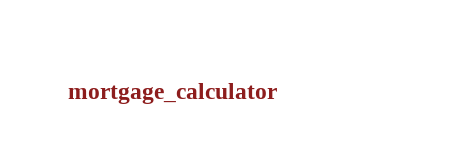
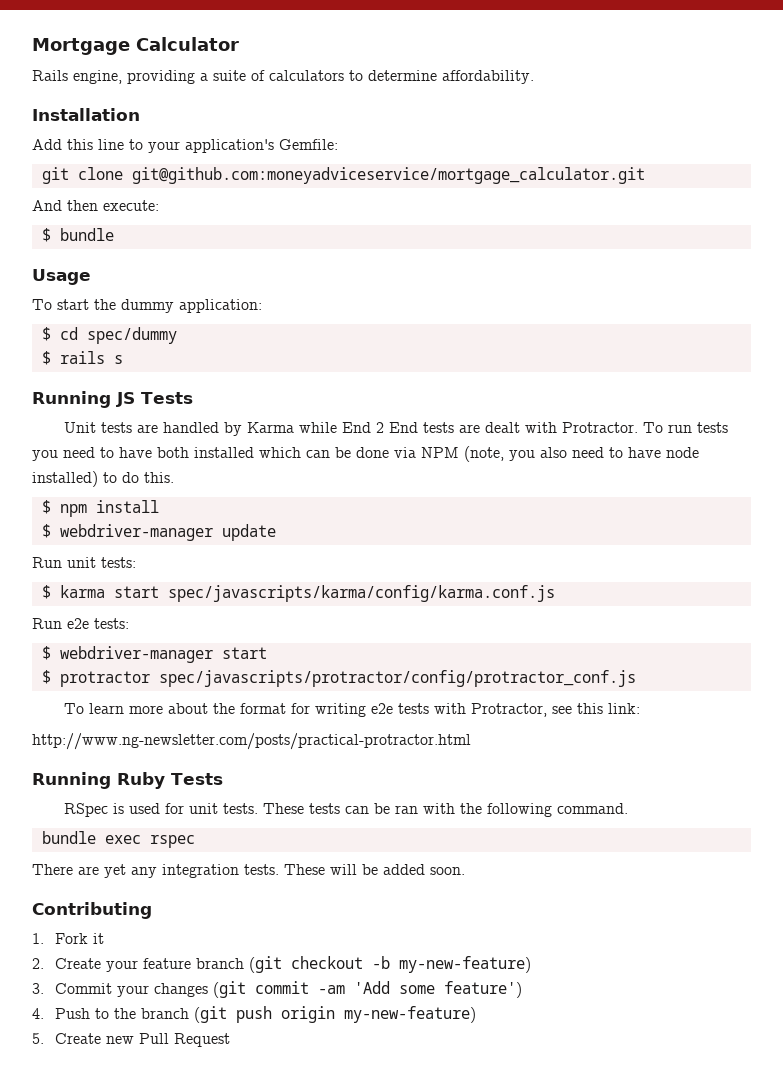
- mortgage_calculator
+ Mortgage Calculator
+ Rails engine, providing a suite of calculators to determine affordability.
+ Installation
+ Add this line to your application's Gemfile:
+ git clone git@github.com:moneyadviceservice/mortgage_calculator.git
+ And then execute:
+ $ bundle
+ Usage
+ To start the dummy application:
+ $ cd spec/dummy
+ $ rails s
+ Running JS Tests
+ Unit tests are handled by Karma while End 2 End tests are dealt with Protractor. To run tests you need to have both installed which can be done via NPM (note, you also need to have node installed) to do this.
+ $ npm install
+ $ webdriver-manager update
+ Run unit tests:
+ $ karma start spec/javascripts/karma/config/karma.conf.js
+ Run e2e tests:
+ $ webdriver-manager start
+ $ protractor spec/javascripts/protractor/config/protractor_conf.js
+ To learn more about the format for writing e2e tests with Protractor, see this link:
+ http://www.ng-newsletter.com/posts/practical-protractor.html
+ Running Ruby Tests
+ RSpec is used for unit tests. These tests can be ran with the following command.
+ bundle exec rspec
+ There are yet any integration tests. These will be added soon.
+ Contributing
+ 1. Fork it
+ 2. Create your feature branch (git checkout -b my-new-feature)
+ 3. Commit your changes (git commit -am 'Add some feature')
+ 4. Push to the branch (git push origin my-new-feature)
+ 5. Create new Pull Request

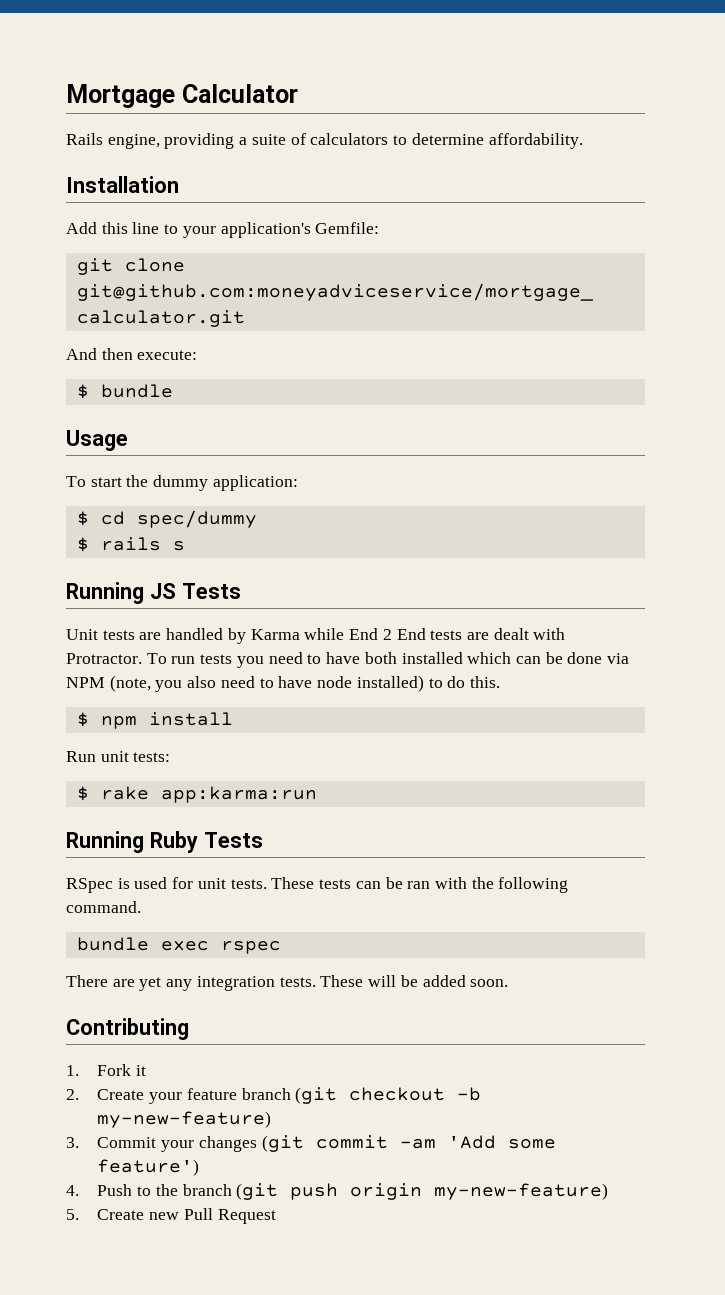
- $ webdriver-manager update
- $ karma start spec/javascripts/karma/config/karma.conf.js
- Run e2e tests:
- $ webdriver-manager start
- $ protractor spec/javascripts/protractor/config/protractor_conf.js
- To learn more about the format for writing e2e tests with Protractor, see this link:
- http://www.ng-newsletter.com/posts/practical-protractor.html
+ $ rake app:karma:run

